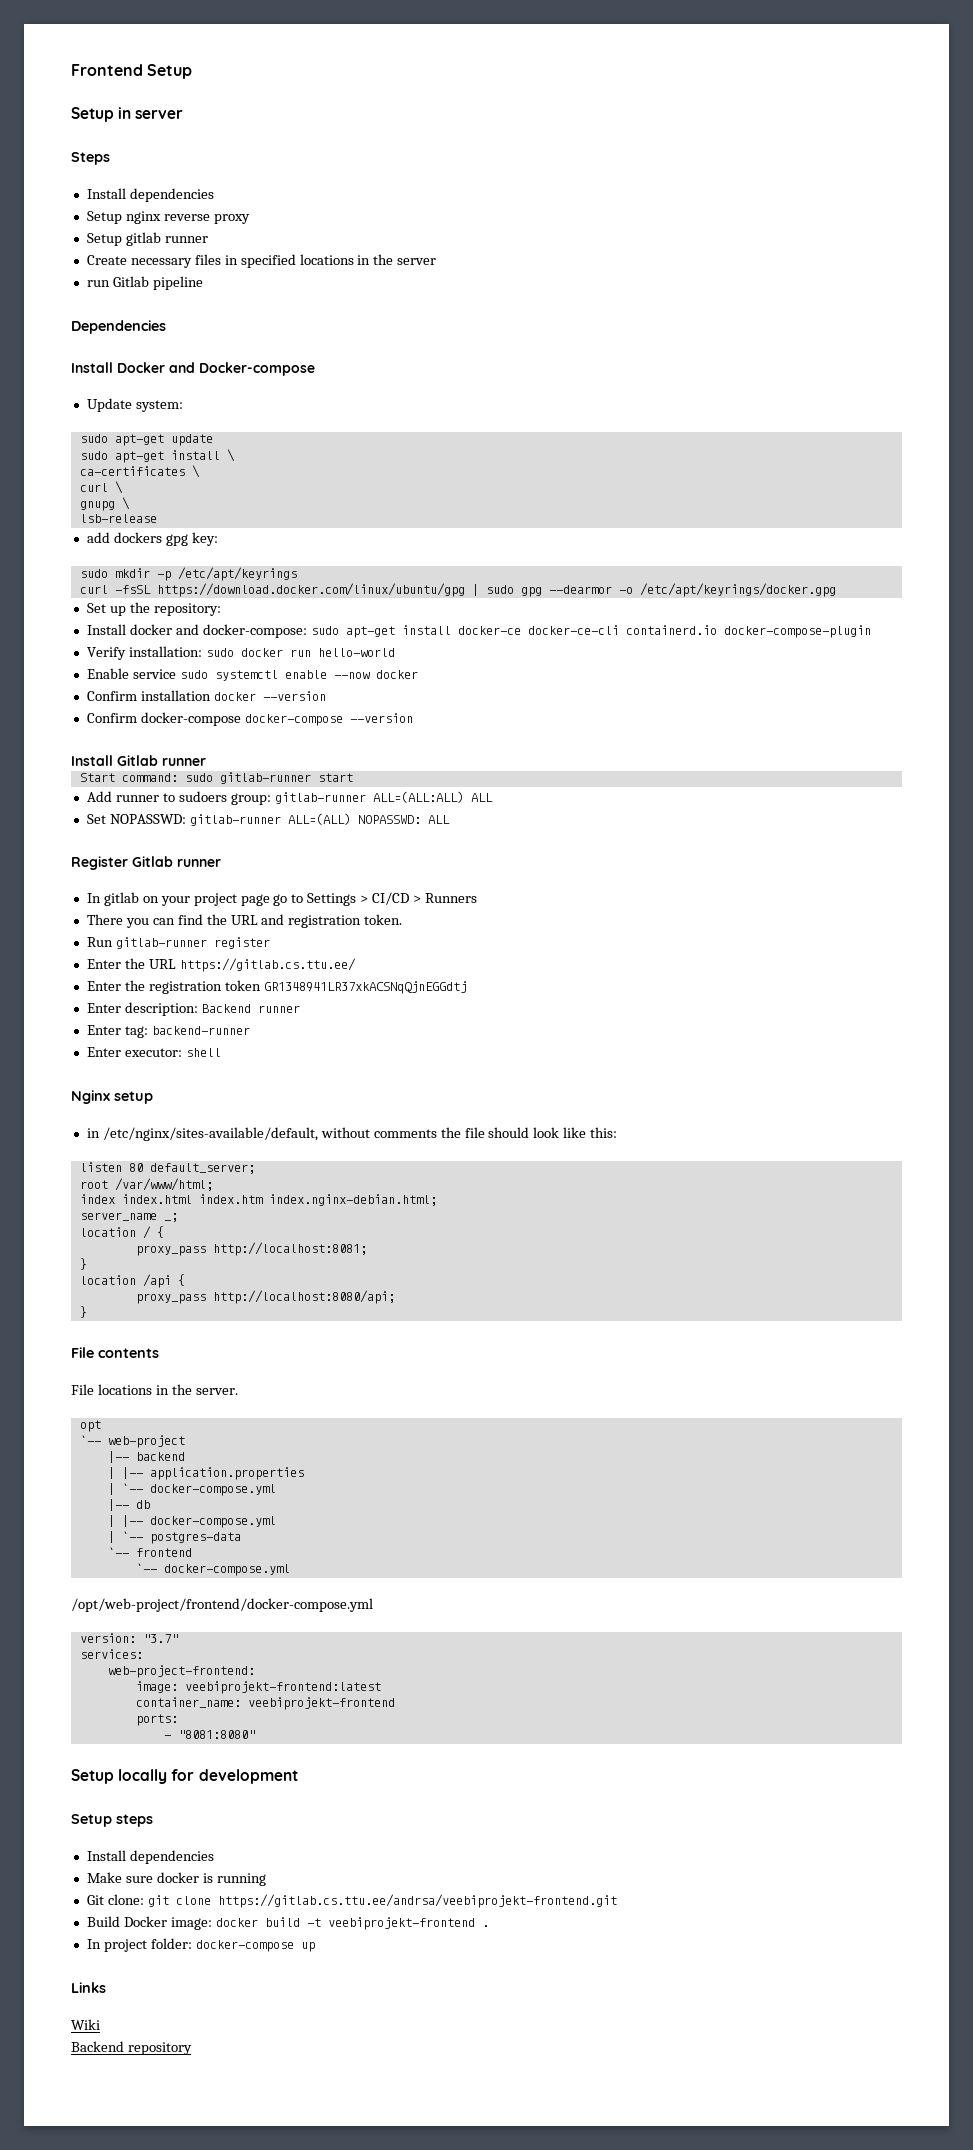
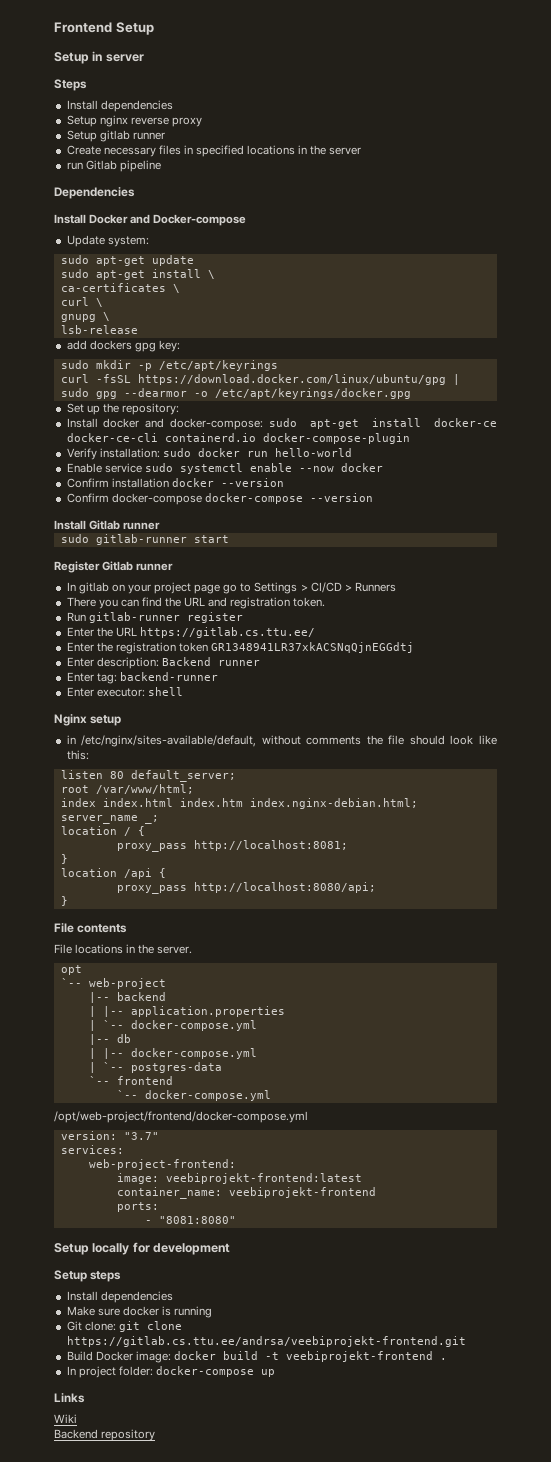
- Start command: sudo gitlab-runner start
+ sudo gitlab-runner start
- Add runner to sudoers group: gitlab-runner ALL=(ALL:ALL) ALL
- Set NOPASSWD: gitlab-runner ALL=(ALL) NOPASSWD: ALL

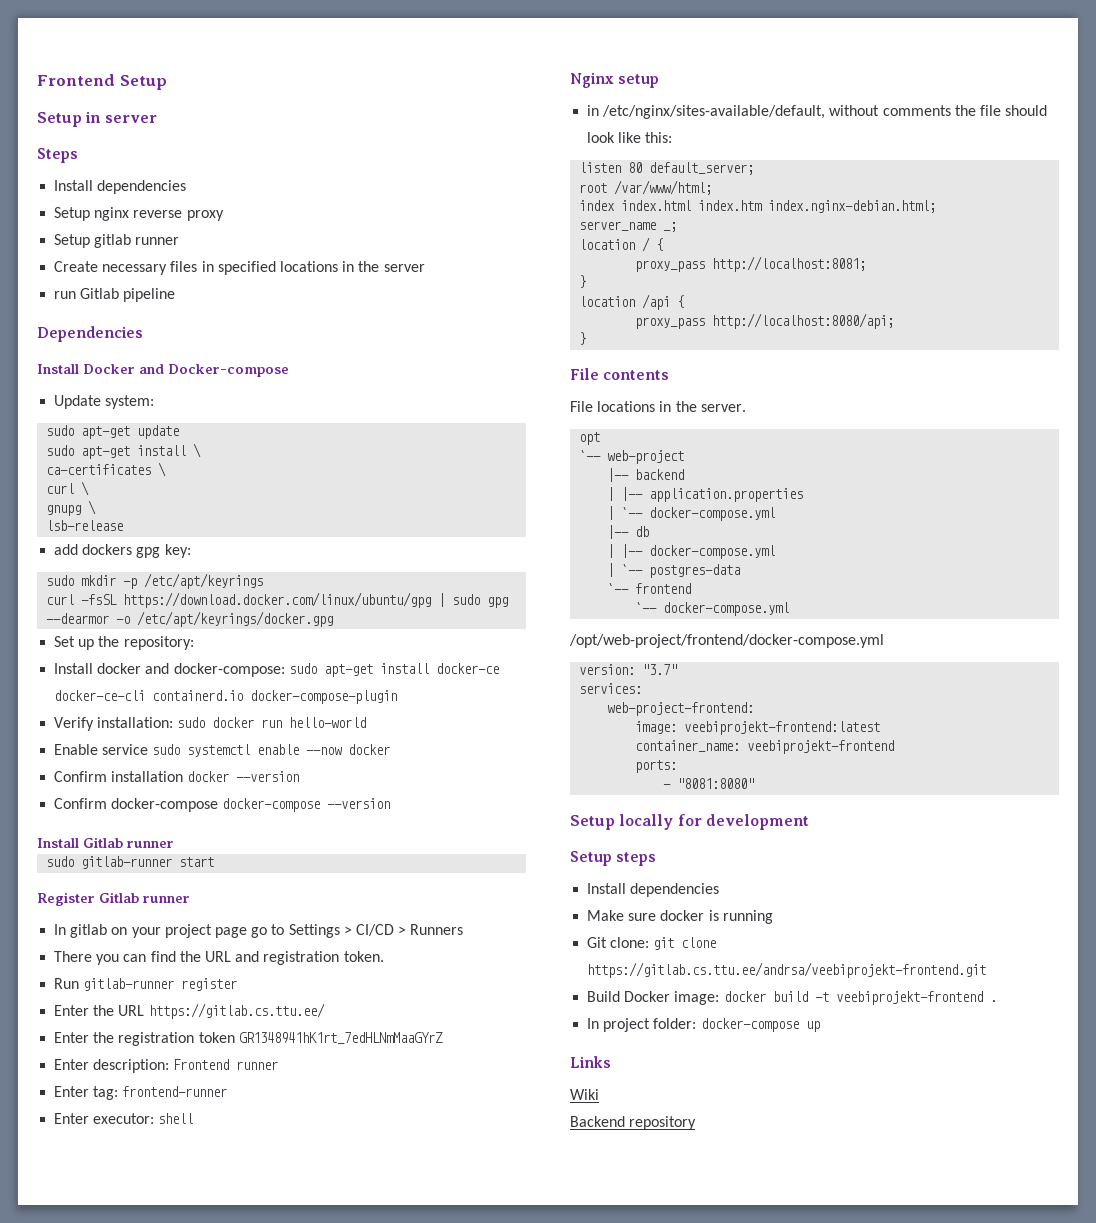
- Enter the registration token GR1348941LR37xkACSNqQjnEGGdtj
+ Enter the registration token GR1348941hK1rt_7edHLNmMaaGYrZ
- Enter description: Backend runner
+ Enter description: Frontend runner
- Enter tag: backend-runner
+ Enter tag: frontend-runner

